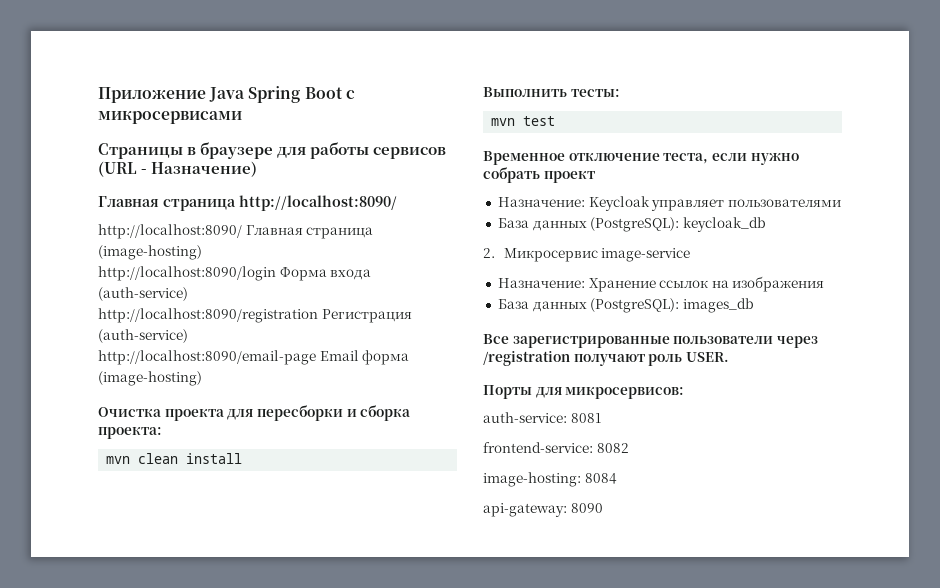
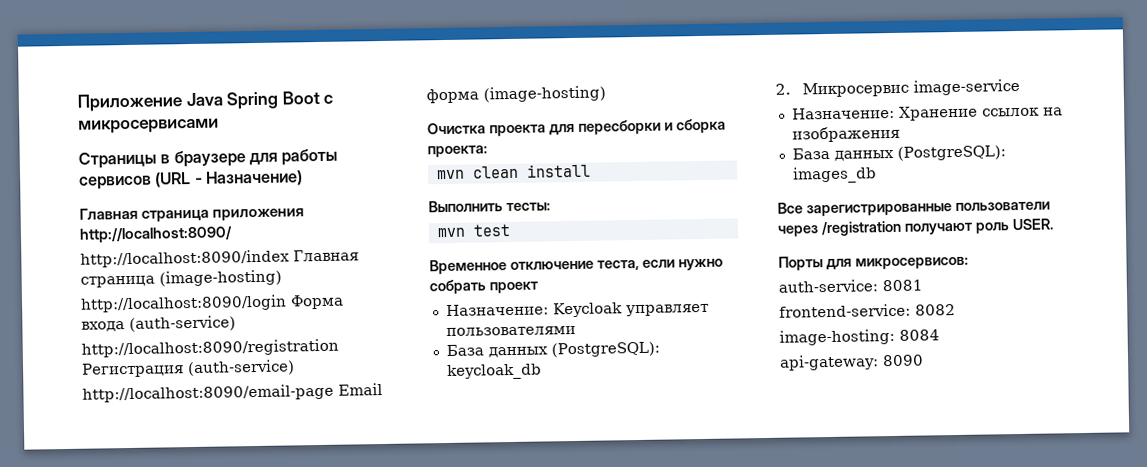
- Главная страница http://localhost:8090/
+ Главная страница приложения http://localhost:8090/
- http://localhost:8090/ Главная страница (image-hosting)
+ http://localhost:8090/index Главная страница (image-hosting)

